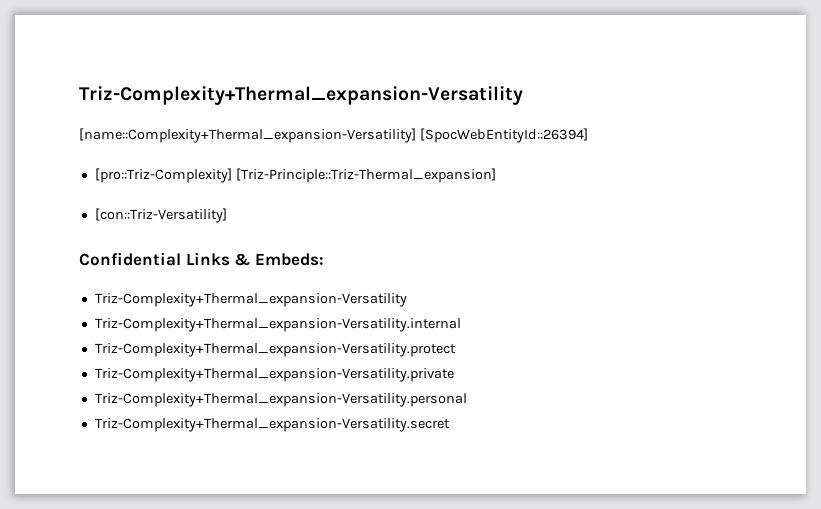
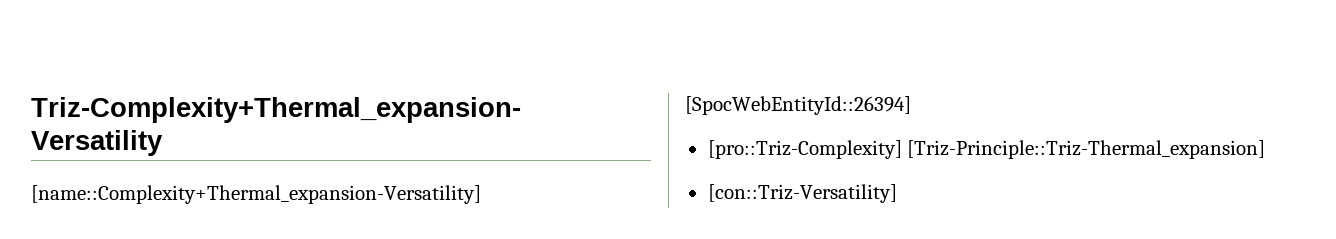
- Confidential Links & Embeds:
- Triz-Complexity+Thermal_expansion-Versatility
- Triz-Complexity+Thermal_expansion-Versatility.internal
- Triz-Complexity+Thermal_expansion-Versatility.protect
- Triz-Complexity+Thermal_expansion-Versatility.private
- Triz-Complexity+Thermal_expansion-Versatility.personal
- Triz-Complexity+Thermal_expansion-Versatility.secret

